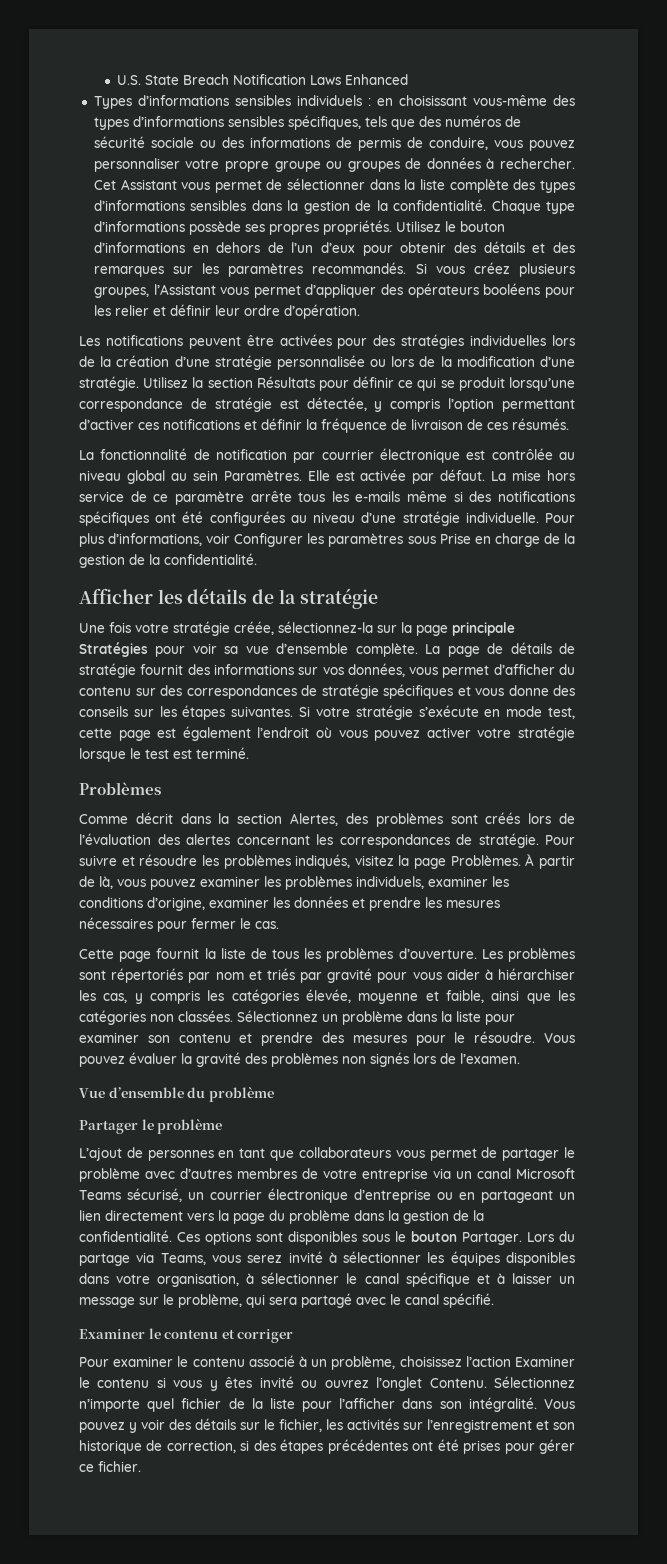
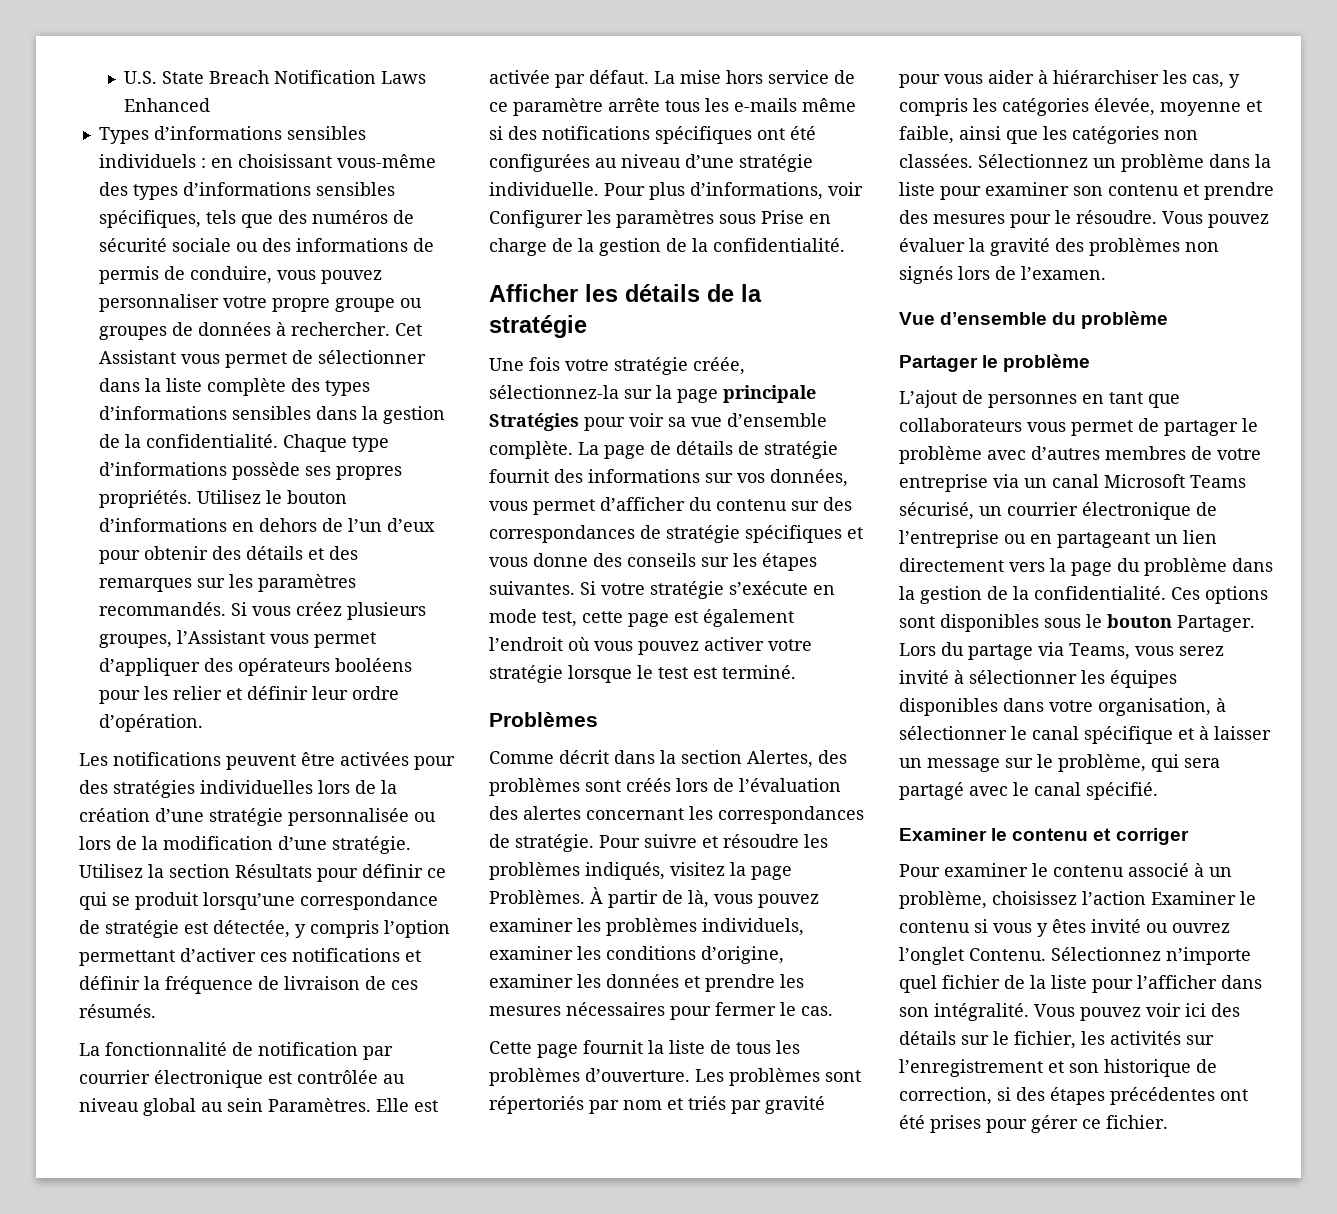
- L’ajout de personnes en tant que collaborateurs vous permet de partager le problème avec d’autres membres de votre entreprise via un canal Microsoft Teams sécurisé, un courrier électronique d’entreprise ou en partageant un lien directement vers la page du problème dans la gestion de la confidentialité.
+ L’ajout de personnes en tant que collaborateurs vous permet de partager le problème avec d’autres membres de votre entreprise via un canal Microsoft Teams sécurisé, un courrier électronique de l’entreprise ou en partageant un lien directement vers la page du problème dans la gestion de la confidentialité.
- Vous pouvez y voir des détails sur le fichier, les activités sur l’enregistrement et son historique de correction, si des étapes précédentes ont été prises pour gérer ce fichier.
+ Vous pouvez voir ici des détails sur le fichier, les activités sur l’enregistrement et son historique de correction, si des étapes précédentes ont été prises pour gérer ce fichier.

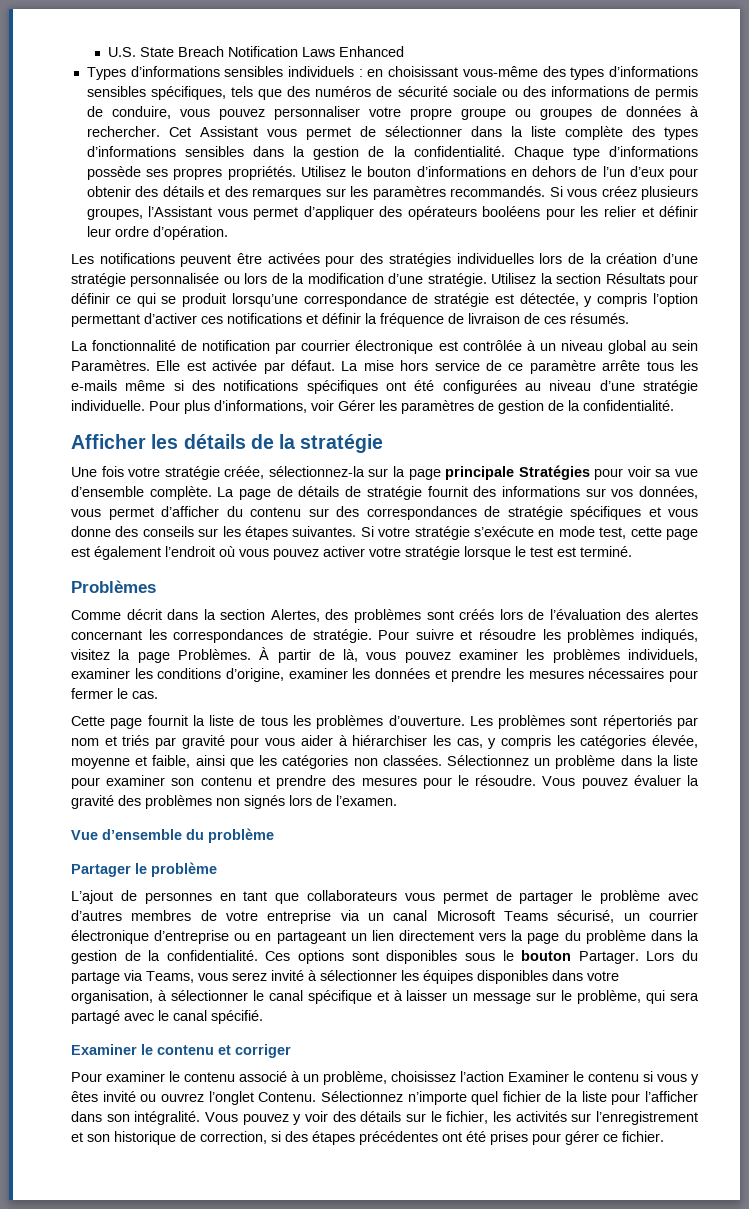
- La fonctionnalité de notification par courrier électronique est contrôlée au niveau global au sein Paramètres.
+ La fonctionnalité de notification par courrier électronique est contrôlée à un niveau global au sein Paramètres.
- Pour plus d’informations, voir Configurer les paramètres sous Prise en charge de la gestion de la confidentialité.
+ Pour plus d’informations, voir Gérer les paramètres de gestion de la confidentialité.
- L’ajout de personnes en tant que collaborateurs vous permet de partager le problème avec d’autres membres de votre entreprise via un canal Microsoft Teams sécurisé, un courrier électronique de l’entreprise ou en partageant un lien directement vers la page du problème dans la gestion de la confidentialité.
+ L’ajout de personnes en tant que collaborateurs vous permet de partager le problème avec d’autres membres de votre entreprise via un canal Microsoft Teams sécurisé, un courrier électronique d’entreprise ou en partageant un lien directement vers la page du problème dans la gestion de la confidentialité.
- Vous pouvez voir ici des détails sur le fichier, les activités sur l’enregistrement et son historique de correction, si des étapes précédentes ont été prises pour gérer ce fichier.
+ Vous pouvez y voir des détails sur le fichier, les activités sur l’enregistrement et son historique de correction, si des étapes précédentes ont été prises pour gérer ce fichier.

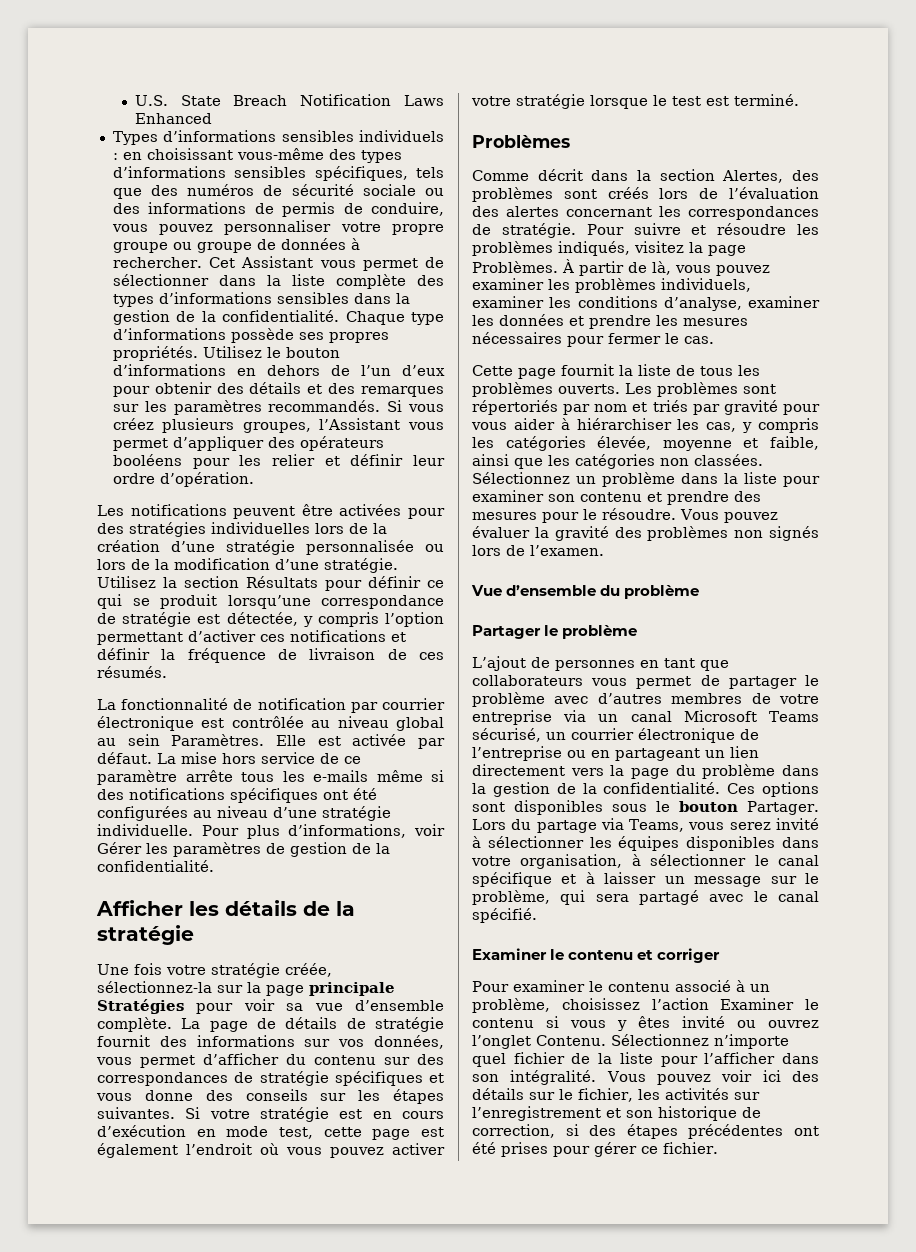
- Types d’informations sensibles individuels : en choisissant vous-même des types d’informations sensibles spécifiques, tels que des numéros de sécurité sociale ou des informations de permis de conduire, vous pouvez personnaliser votre propre groupe ou groupes de données à rechercher.
+ Types d’informations sensibles individuels : en choisissant vous-même des types d’informations sensibles spécifiques, tels que des numéros de sécurité sociale ou des informations de permis de conduire, vous pouvez personnaliser votre propre groupe ou groupe de données à rechercher.
- La fonctionnalité de notification par courrier électronique est contrôlée à un niveau global au sein Paramètres.
+ La fonctionnalité de notification par courrier électronique est contrôlée au niveau global au sein Paramètres.
- Si votre stratégie s’exécute en mode test, cette page est également l’endroit où vous pouvez activer votre stratégie lorsque le test est terminé.
+ Si votre stratégie est en cours d’exécution en mode test, cette page est également l’endroit où vous pouvez activer votre stratégie lorsque le test est terminé.
- À partir de là, vous pouvez examiner les problèmes individuels, examiner les conditions d’origine, examiner les données et prendre les mesures nécessaires pour fermer le cas.
+ À partir de là, vous pouvez examiner les problèmes individuels, examiner les conditions d’analyse, examiner les données et prendre les mesures nécessaires pour fermer le cas.
- Cette page fournit la liste de tous les problèmes d’ouverture.
+ Cette page fournit la liste de tous les problèmes ouverts.
- L’ajout de personnes en tant que collaborateurs vous permet de partager le problème avec d’autres membres de votre entreprise via un canal Microsoft Teams sécurisé, un courrier électronique d’entreprise ou en partageant un lien directement vers la page du problème dans la gestion de la confidentialité.
+ L’ajout de personnes en tant que collaborateurs vous permet de partager le problème avec d’autres membres de votre entreprise via un canal Microsoft Teams sécurisé, un courrier électronique de l’entreprise ou en partageant un lien directement vers la page du problème dans la gestion de la confidentialité.
- Vous pouvez y voir des détails sur le fichier, les activités sur l’enregistrement et son historique de correction, si des étapes précédentes ont été prises pour gérer ce fichier.
+ Vous pouvez voir ici des détails sur le fichier, les activités sur l’enregistrement et son historique de correction, si des étapes précédentes ont été prises pour gérer ce fichier.

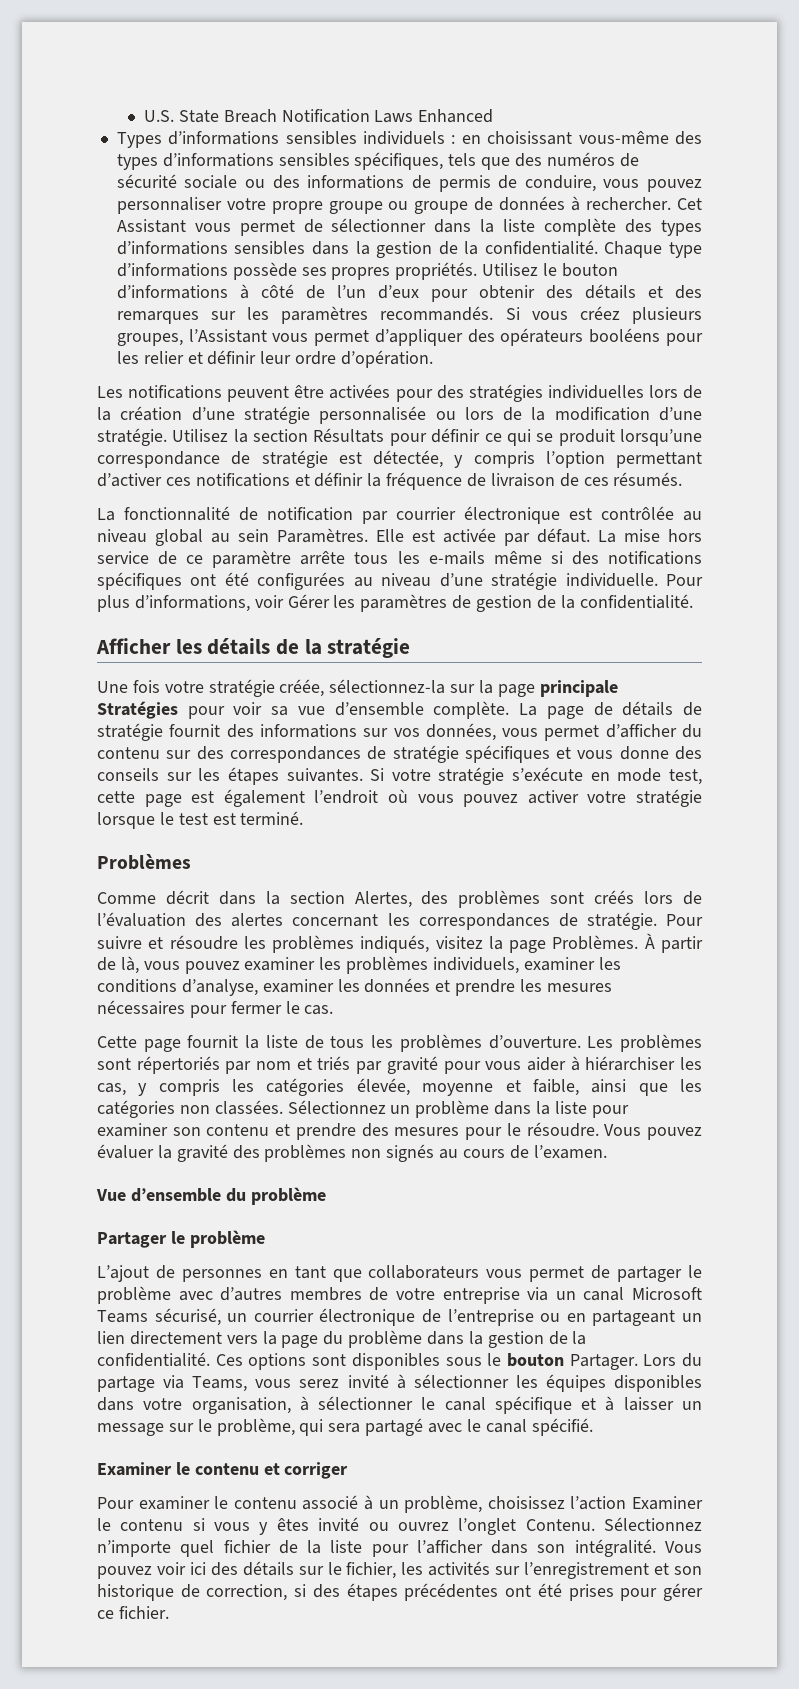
- Utilisez le bouton d’informations en dehors de l’un d’eux pour obtenir des détails et des remarques sur les paramètres recommandés.
+ Utilisez le bouton d’informations à côté de l’un d’eux pour obtenir des détails et des remarques sur les paramètres recommandés.
- Si votre stratégie est en cours d’exécution en mode test, cette page est également l’endroit où vous pouvez activer votre stratégie lorsque le test est terminé.
+ Si votre stratégie s’exécute en mode test, cette page est également l’endroit où vous pouvez activer votre stratégie lorsque le test est terminé.
- Cette page fournit la liste de tous les problèmes ouverts.
+ Cette page fournit la liste de tous les problèmes d’ouverture.
- Vous pouvez évaluer la gravité des problèmes non signés lors de l’examen.
+ Vous pouvez évaluer la gravité des problèmes non signés au cours de l’examen.

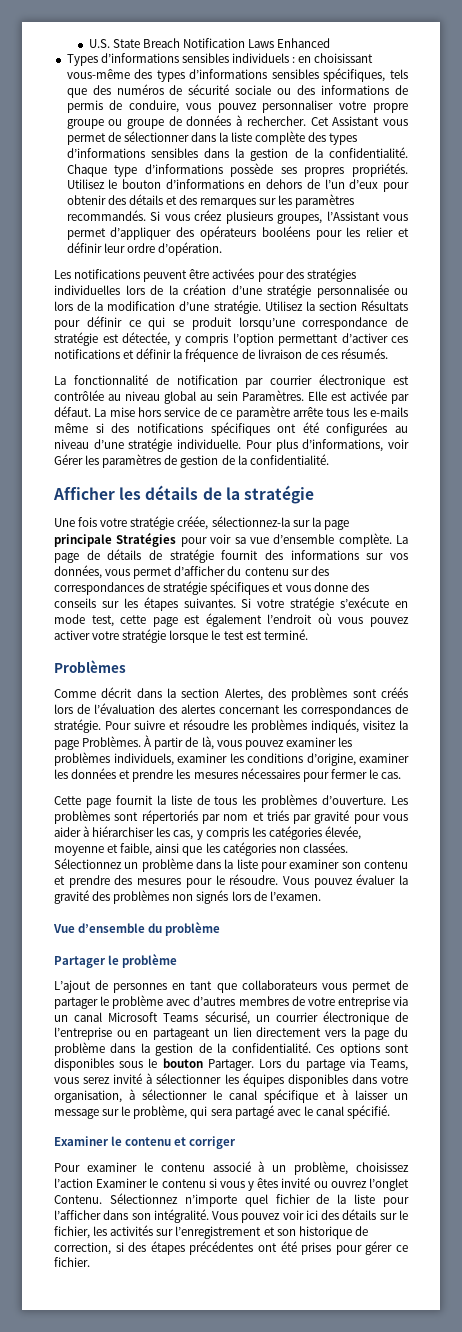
- Utilisez le bouton d’informations à côté de l’un d’eux pour obtenir des détails et des remarques sur les paramètres recommandés.
+ Utilisez le bouton d’informations en dehors de l’un d’eux pour obtenir des détails et des remarques sur les paramètres recommandés.
- À partir de là, vous pouvez examiner les problèmes individuels, examiner les conditions d’analyse, examiner les données et prendre les mesures nécessaires pour fermer le cas.
+ À partir de là, vous pouvez examiner les problèmes individuels, examiner les conditions d’origine, examiner les données et prendre les mesures nécessaires pour fermer le cas.
- Vous pouvez évaluer la gravité des problèmes non signés au cours de l’examen.
+ Vous pouvez évaluer la gravité des problèmes non signés lors de l’examen.

